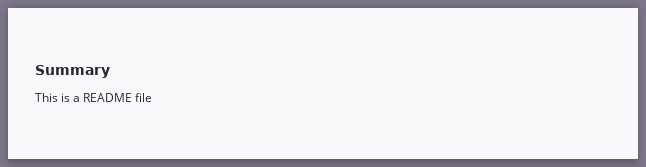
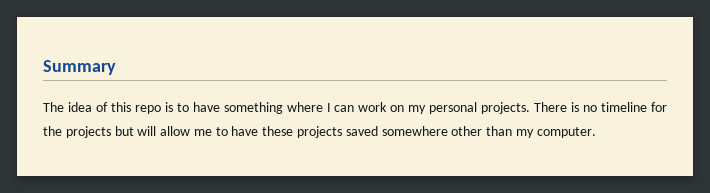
- This is a README file
+ The idea of this repo is to have something where I can work on my personal projects. There is no timeline for the projects but will allow me to have these projects saved somewhere other than my computer.

